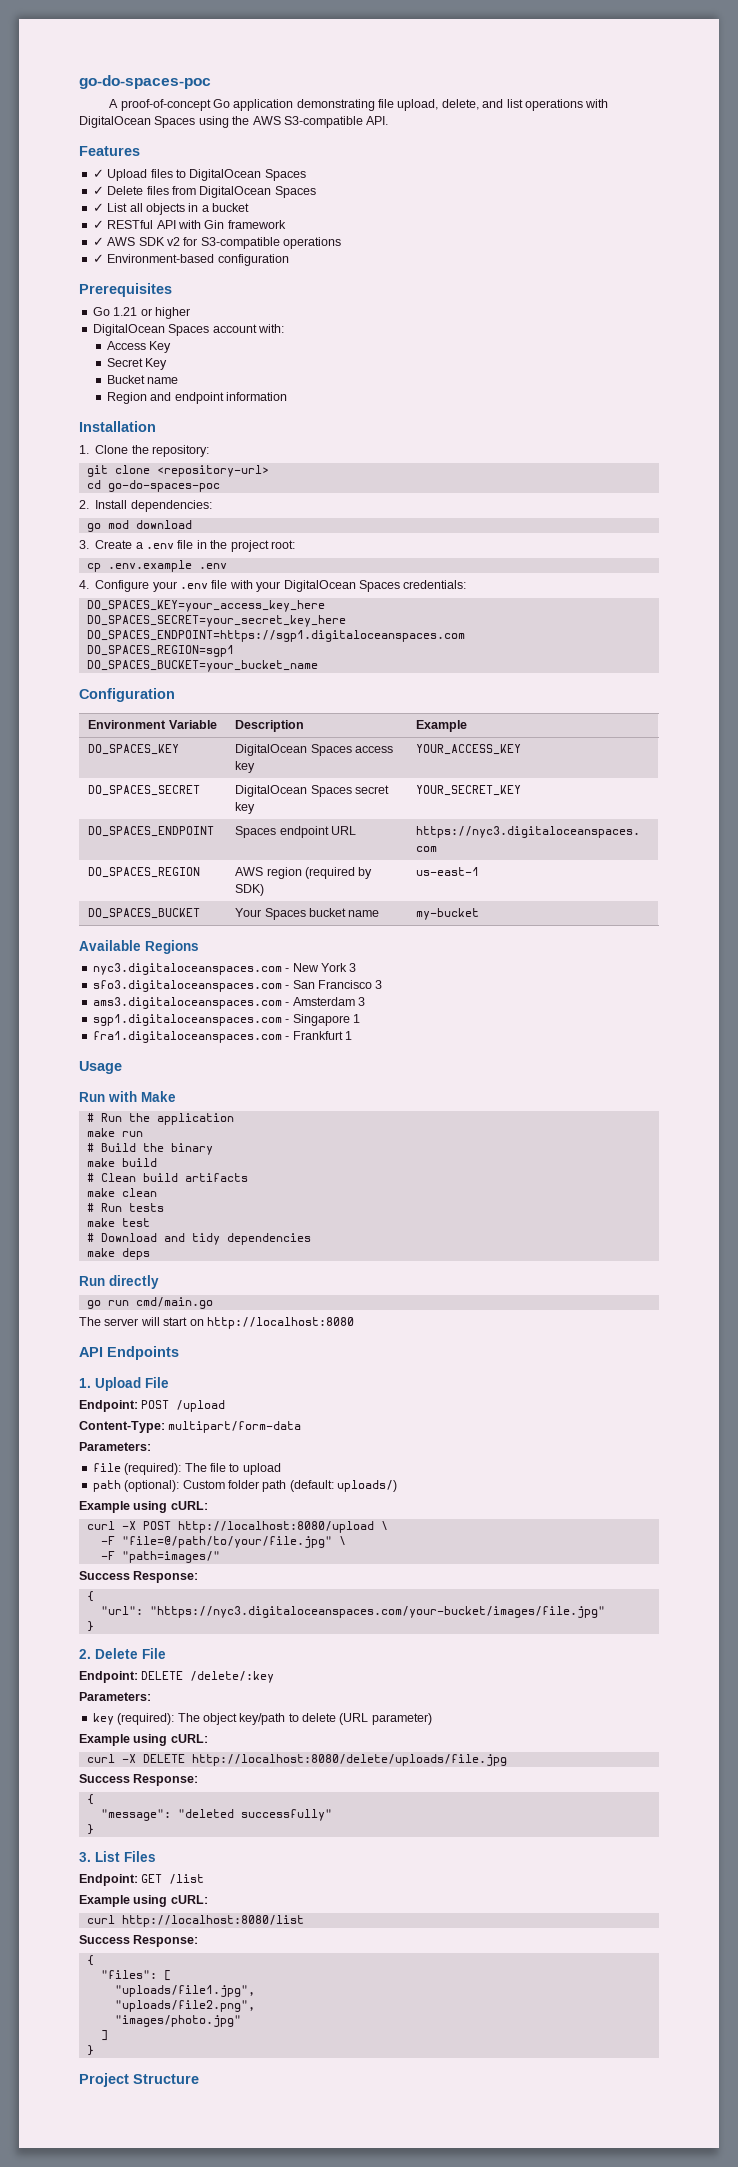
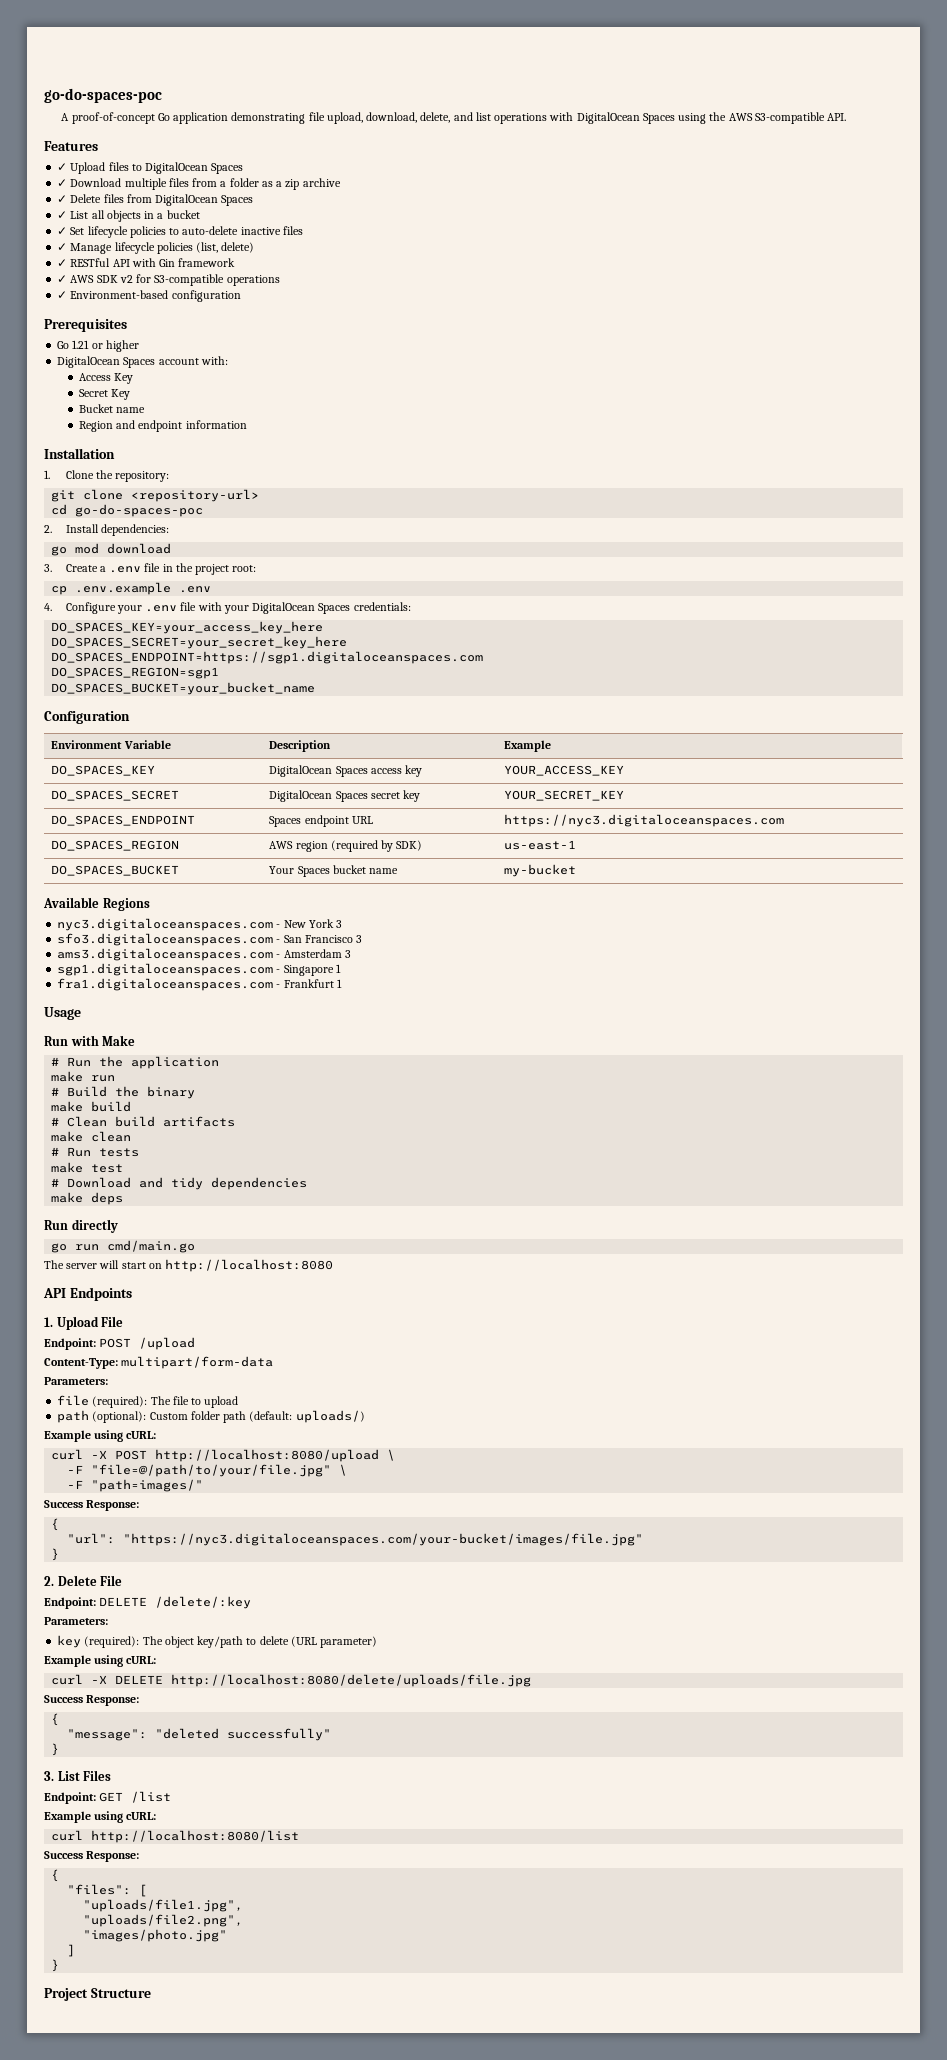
- A proof-of-concept Go application demonstrating file upload, delete, and list operations with DigitalOcean Spaces using the AWS S3-compatible API.
+ A proof-of-concept Go application demonstrating file upload, download, delete, and list operations with DigitalOcean Spaces using the AWS S3-compatible API.
+ ✓ Download multiple files from a folder as a zip archive
+ ✓ Set lifecycle policies to auto-delete inactive files
+ ✓ Manage lifecycle policies (list, delete)

